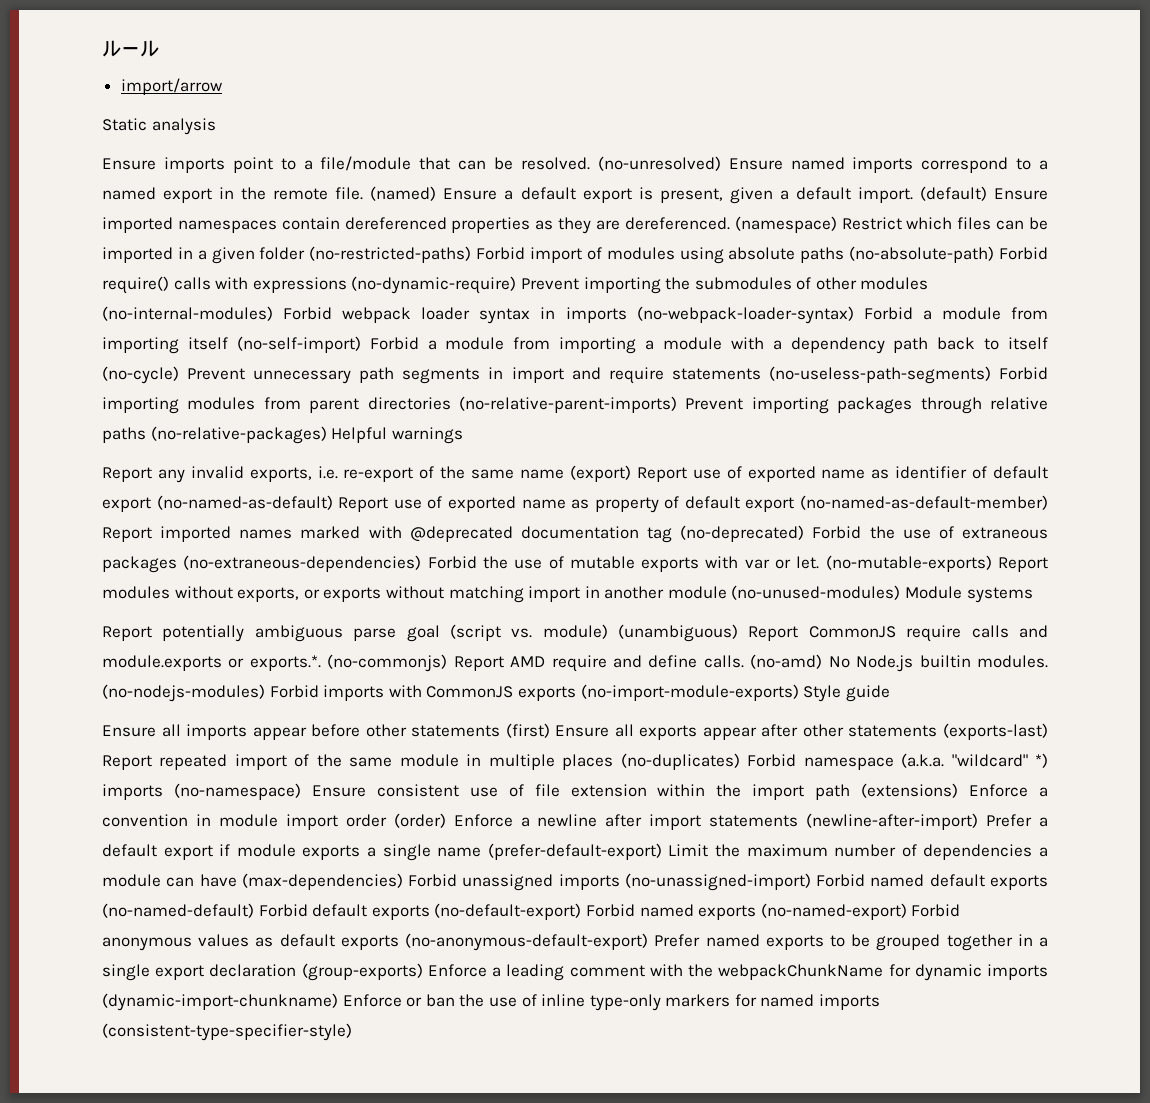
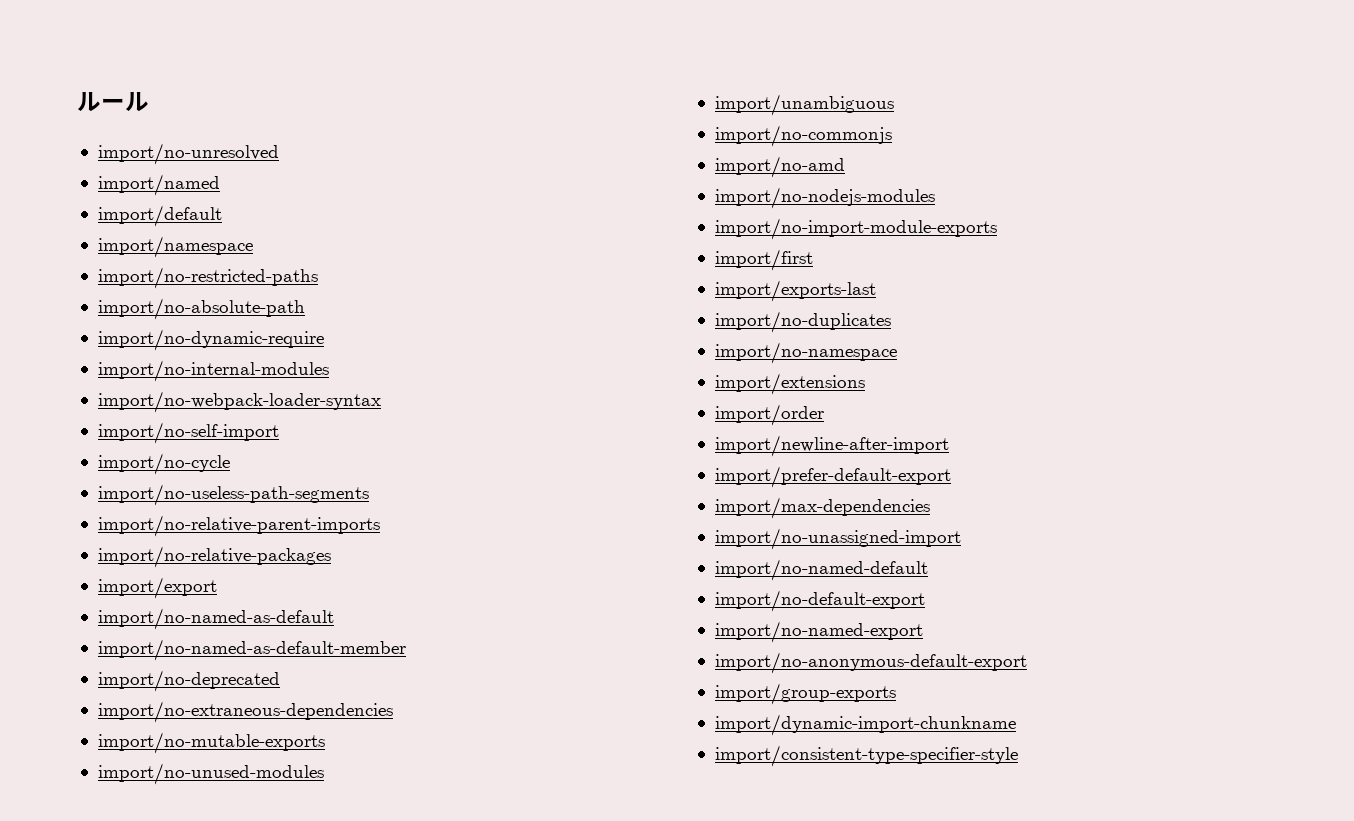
- import/arrow
- Static analysis
- Ensure imports point to a file/module that can be resolved. (no-unresolved) Ensure named imports correspond to a named export in the remote file. (named) Ensure a default export is present, given a default import. (default) Ensure imported namespaces contain dereferenced properties as they are dereferenced. (namespace) Restrict which files can be imported in a given folder (no-restricted-paths) Forbid import of modules using absolute paths (no-absolute-path) Forbid require() calls with expressions (no-dynamic-require) Prevent importing the submodules of other modules (no-internal-modules) Forbid webpack loader syntax in imports (no-webpack-loader-syntax) Forbid a module from importing itself (no-self-import) Forbid a module from importing a module with a dependency path back to itself (no-cycle) Prevent unnecessary path segments in import and require statements (no-useless-path-segments) Forbid importing modules from parent directories (no-relative-parent-imports) Prevent importing packages through relative paths (no-relative-packages) Helpful warnings
- Report any invalid exports, i.e. re-export of the same name (export) Report use of exported name as identifier of default export (no-named-as-default) Report use of exported name as property of default export (no-named-as-default-member) Report imported names marked with @deprecated documentation tag (no-deprecated) Forbid the use of extraneous packages (no-extraneous-dependencies) Forbid the use of mutable exports with var or let. (no-mutable-exports) Report modules without exports, or exports without matching import in another module (no-unused-modules) Module systems
- Report potentially ambiguous parse goal (script vs. module) (unambiguous) Report CommonJS require calls and module.exports or exports.*. (no-commonjs) Report AMD require and define calls. (no-amd) No Node.js builtin modules. (no-nodejs-modules) Forbid imports with CommonJS exports (no-import-module-exports) Style guide
- Ensure all imports appear before other statements (first) Ensure all exports appear after other statements (exports-last) Report repeated import of the same module in multiple places (no-duplicates) Forbid namespace (a.k.a. "wildcard" *) imports (no-namespace) Ensure consistent use of file extension within the import path (extensions) Enforce a convention in module import order (order) Enforce a newline after import statements (newline-after-import) Prefer a default export if module exports a single name (prefer-default-export) Limit the maximum number of dependencies a module can have (max-dependencies) Forbid unassigned imports (no-unassigned-import) Forbid named default exports (no-named-default) Forbid default exports (no-default-export) Forbid named exports (no-named-export) Forbid anonymous values as default exports (no-anonymous-default-export) Prefer named exports to be grouped together in a single export declaration (group-exports) Enforce a leading comment with the webpackChunkName for dynamic imports (dynamic-import-chunkname) Enforce or ban the use of inline type-only markers for named imports (consistent-type-specifier-style)
+ import/no-unresolved
+ import/named
+ import/default
+ import/namespace
+ import/no-restricted-paths
+ import/no-absolute-path
+ import/no-dynamic-require
+ import/no-internal-modules
+ import/no-webpack-loader-syntax
+ import/no-self-import
+ import/no-cycle
+ import/no-useless-path-segments
+ import/no-relative-parent-imports
+ import/no-relative-packages
+ import/export
+ import/no-named-as-default
+ import/no-named-as-default-member
+ import/no-deprecated
+ import/no-extraneous-dependencies
+ import/no-mutable-exports
+ import/no-unused-modules
+ import/unambiguous
+ import/no-commonjs
+ import/no-amd
+ import/no-nodejs-modules
+ import/no-import-module-exports
+ import/first
+ import/exports-last
+ import/no-duplicates
+ import/no-namespace
+ import/extensions
+ import/order
+ import/newline-after-import
+ import/prefer-default-export
+ import/max-dependencies
+ import/no-unassigned-import
+ import/no-named-default
+ import/no-default-export
+ import/no-named-export
+ import/no-anonymous-default-export
+ import/group-exports
+ import/dynamic-import-chunkname
+ import/consistent-type-specifier-style

